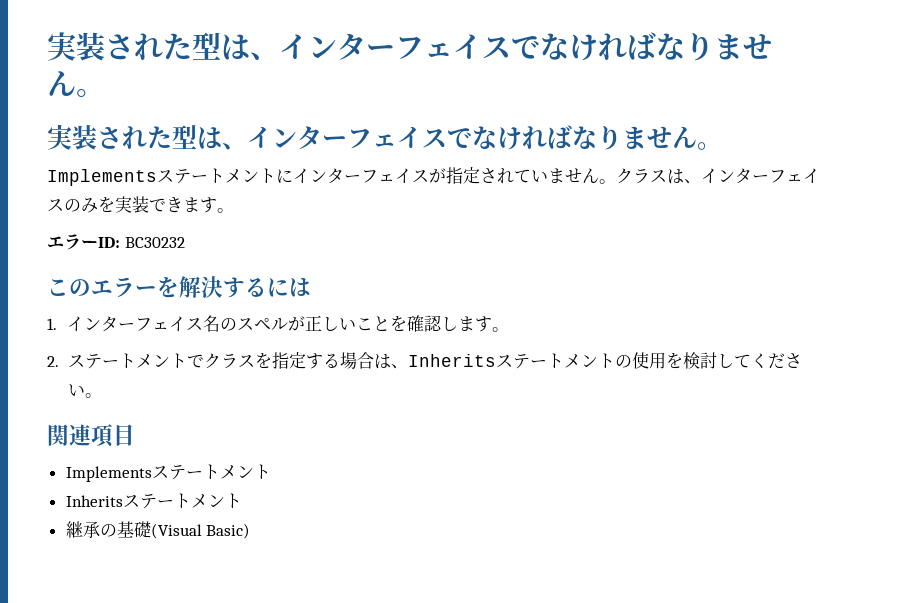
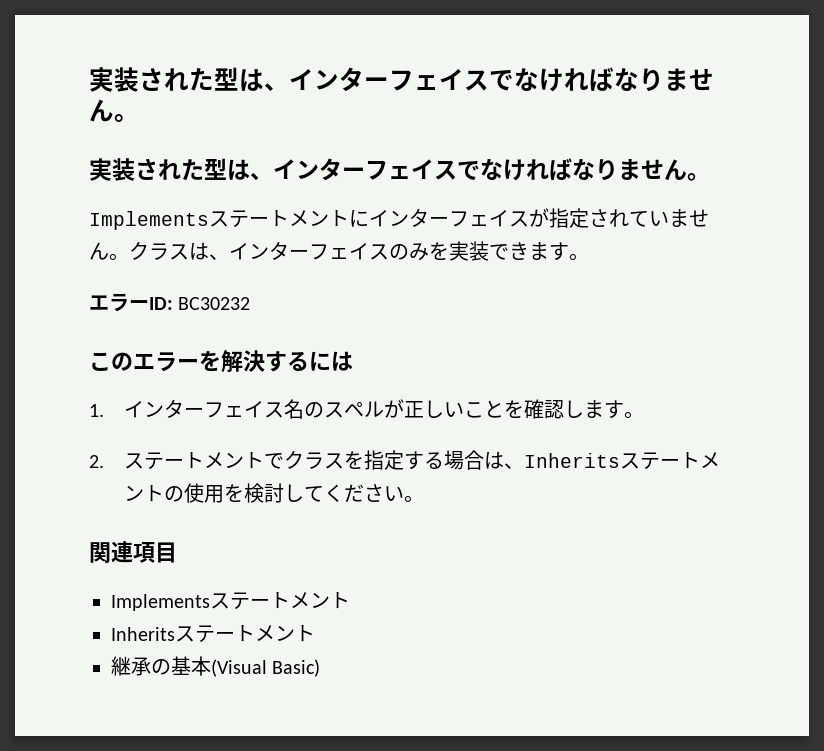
- 継承の基礎(Visual Basic)
+ 継承の基本(Visual Basic)

